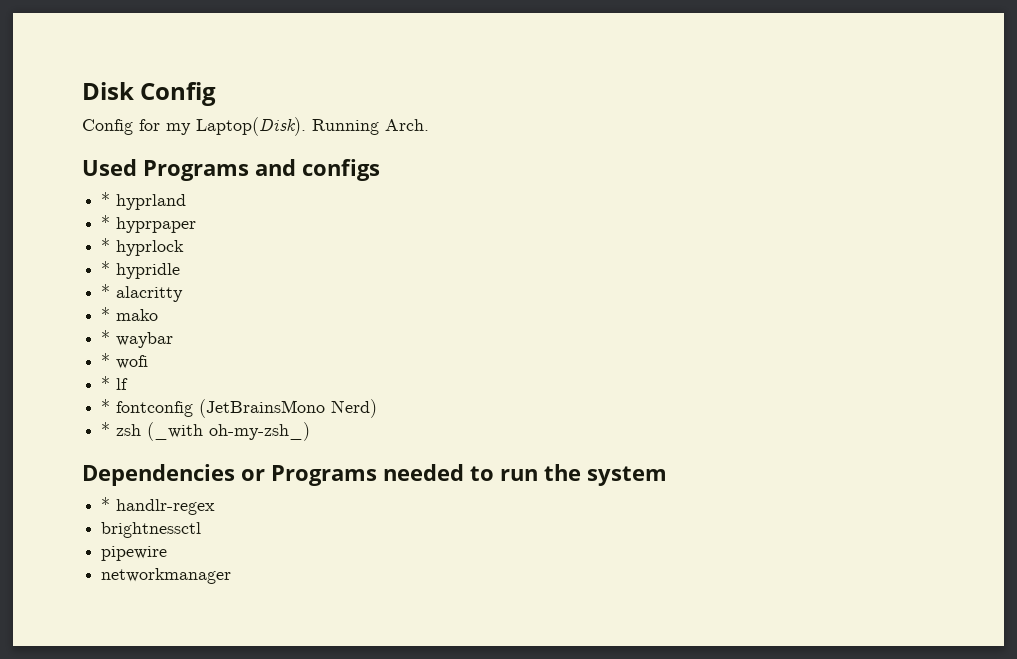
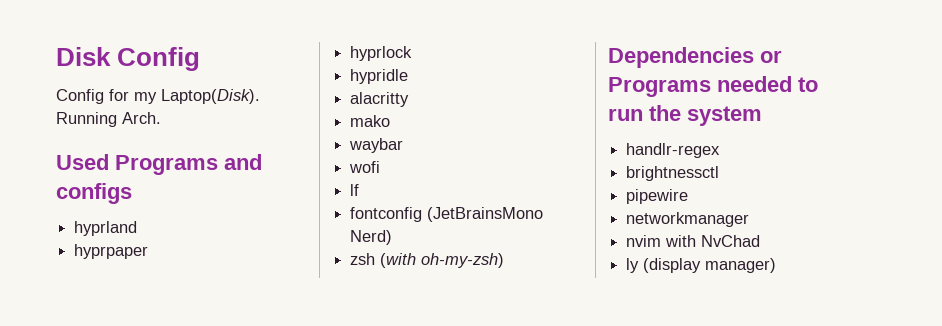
- * hyprland
+ hyprland
- * hyprpaper
+ hyprpaper
- * hyprlock
+ hyprlock
- * hypridle
+ hypridle
- * alacritty
+ alacritty
- * mako
+ mako
- * waybar
+ waybar
- * wofi
+ wofi
- * lf
+ lf
- * fontconfig (JetBrainsMono Nerd)
+ fontconfig (JetBrainsMono Nerd)
- * zsh (_with oh-my-zsh_)
+ zsh (with oh-my-zsh)
- * handlr-regex
+ handlr-regex
+ nvim with NvChad
+ ly (display manager)

